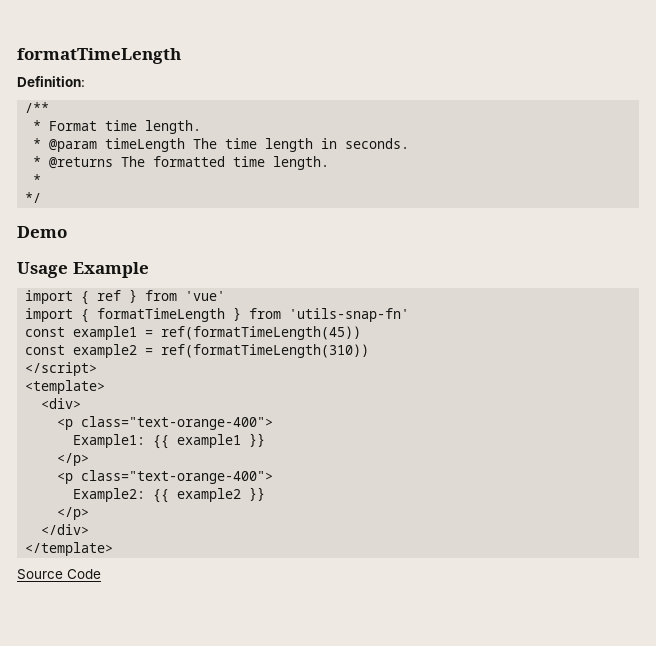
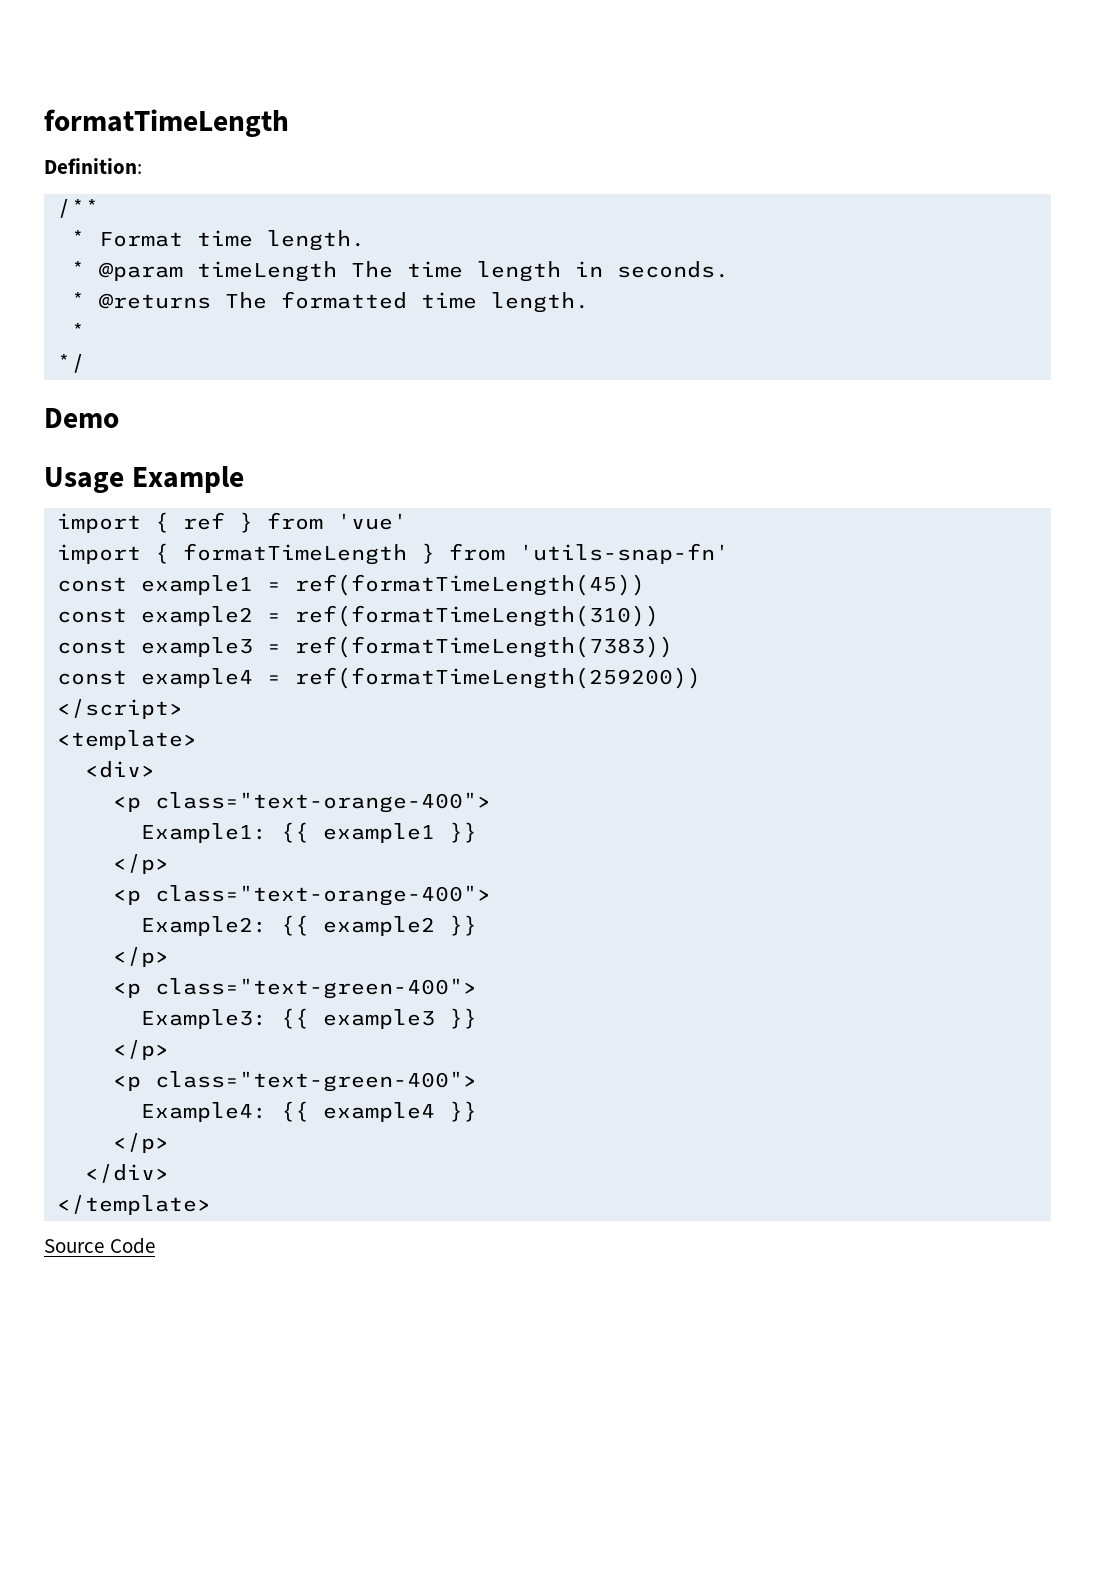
+ const example3 = ref(formatTimeLength(7383))
+ const example4 = ref(formatTimeLength(259200))
  Example2: {{ example2 }}
+ </p>
+ <p class="text-green-400">
+ Example3: {{ example3 }}
+ </p>
+ <p class="text-green-400">
+ Example4: {{ example4 }}

